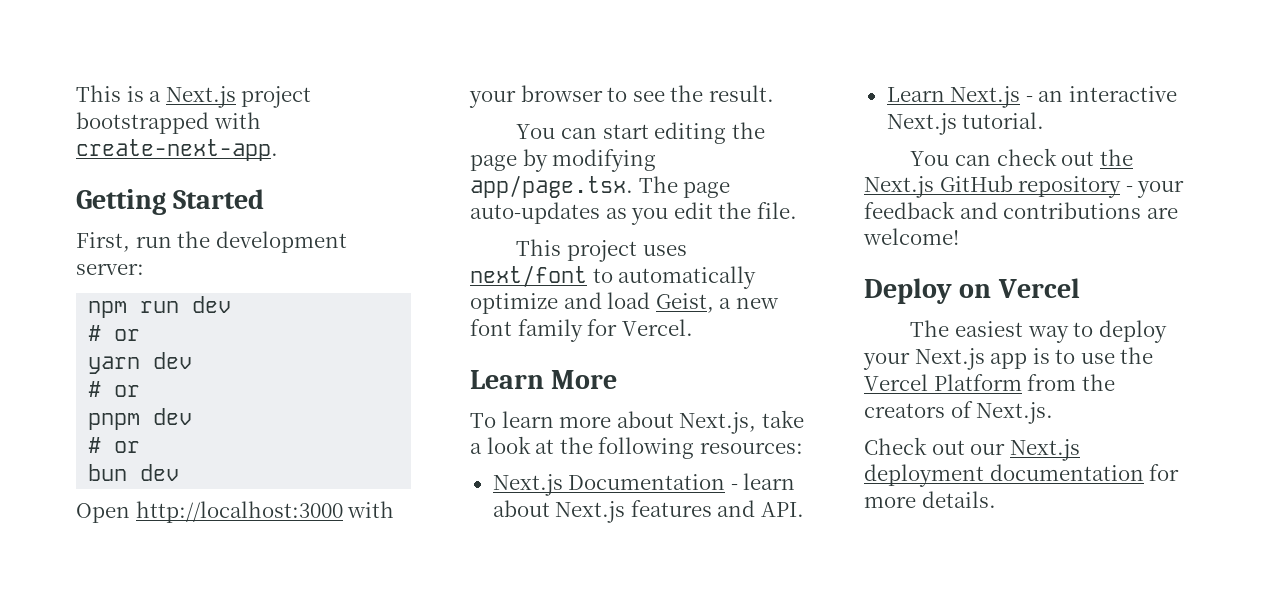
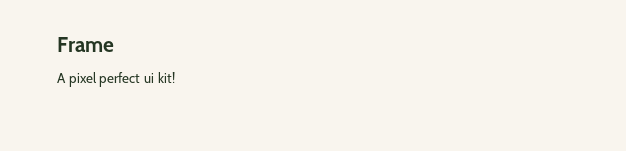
- This is a Next.js project bootstrapped with create-next-app.
- Getting Started
- First, run the development server:
- npm run dev
- # or
- yarn dev
- # or
- pnpm dev
- # or
- bun dev
- Open http://localhost:3000 with your browser to see the result.
- You can start editing the page by modifying app/page.tsx. The page auto-updates as you edit the file.
- This project uses next/font to automatically optimize and load Geist, a new font family for Vercel.
- Learn More
- To learn more about Next.js, take a look at the following resources:
- Next.js Documentation - learn about Next.js features and API.
- Learn Next.js - an interactive Next.js tutorial.
- You can check out the Next.js GitHub repository - your feedback and contributions are welcome!
- Deploy on Vercel
- The easiest way to deploy your Next.js app is to use the Vercel Platform from the creators of Next.js.
- Check out our Next.js deployment documentation for more details.
+ Frame
+ A pixel perfect ui kit!

